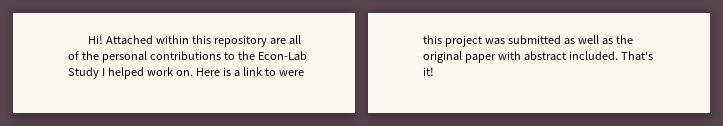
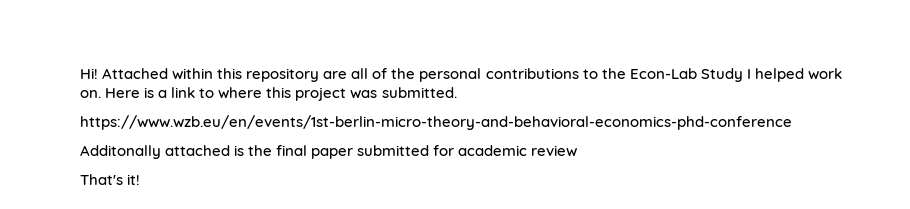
- Here is a link to were this project was submitted as well as the original paper with abstract included. That's it!
+ Here is a link to where this project was submitted.
+ https://www.wzb.eu/en/events/1st-berlin-micro-theory-and-behavioral-economics-phd-conference
+ Additonally attached is the final paper submitted for academic review
+ That's it!

